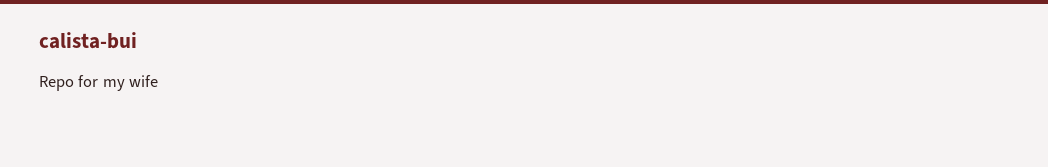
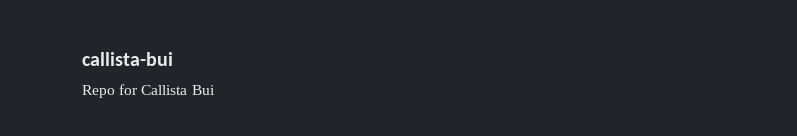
- calista-bui
+ callista-bui
- Repo for my wife
+ Repo for Callista Bui

